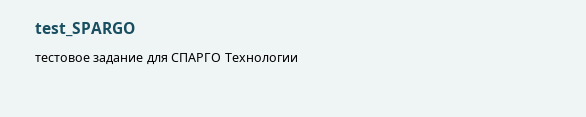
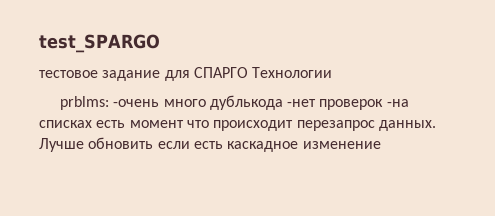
+ prblms: -очень много дублькода -нет проверок -на списках есть момент что происходит перезапрос данных. Лучше обновить если есть каскадное изменение

